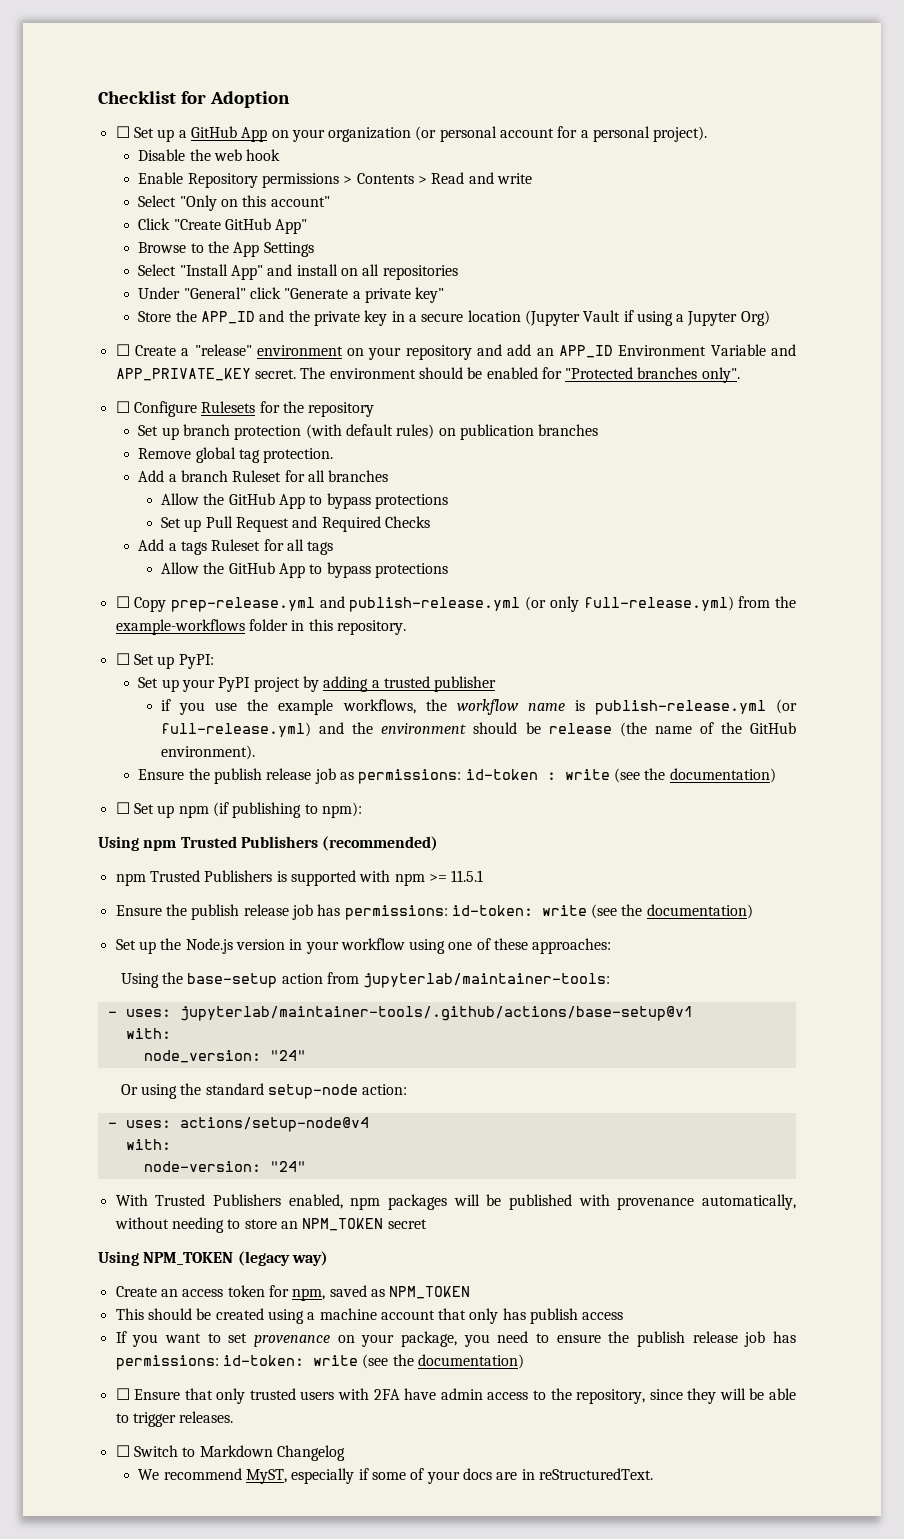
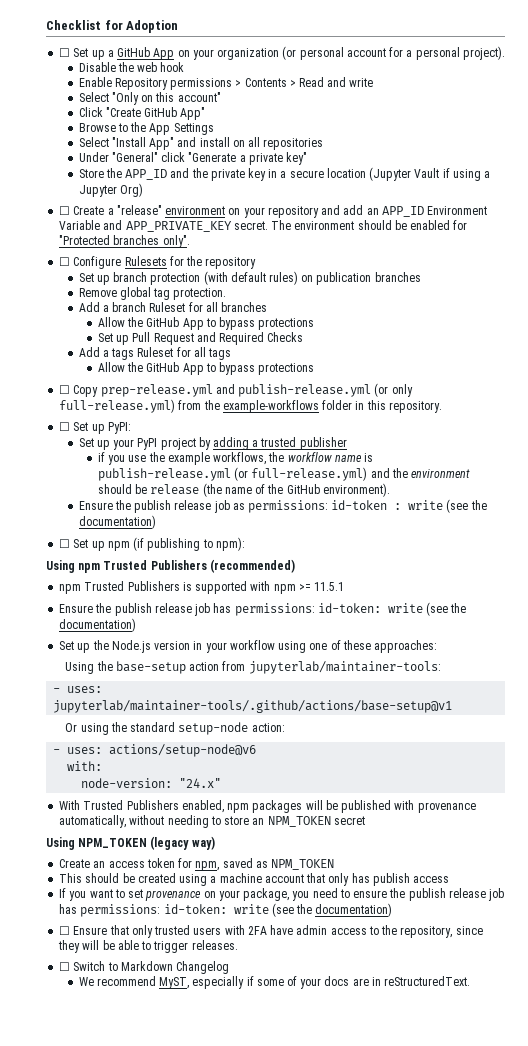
  - uses: jupyterlab/maintainer-tools/.github/actions/base-setup@v1
- with:
- node_version: "24"
- - uses: actions/setup-node@v4
+ - uses: actions/setup-node@v6
- node-version: "24"
+ node-version: "24.x"

